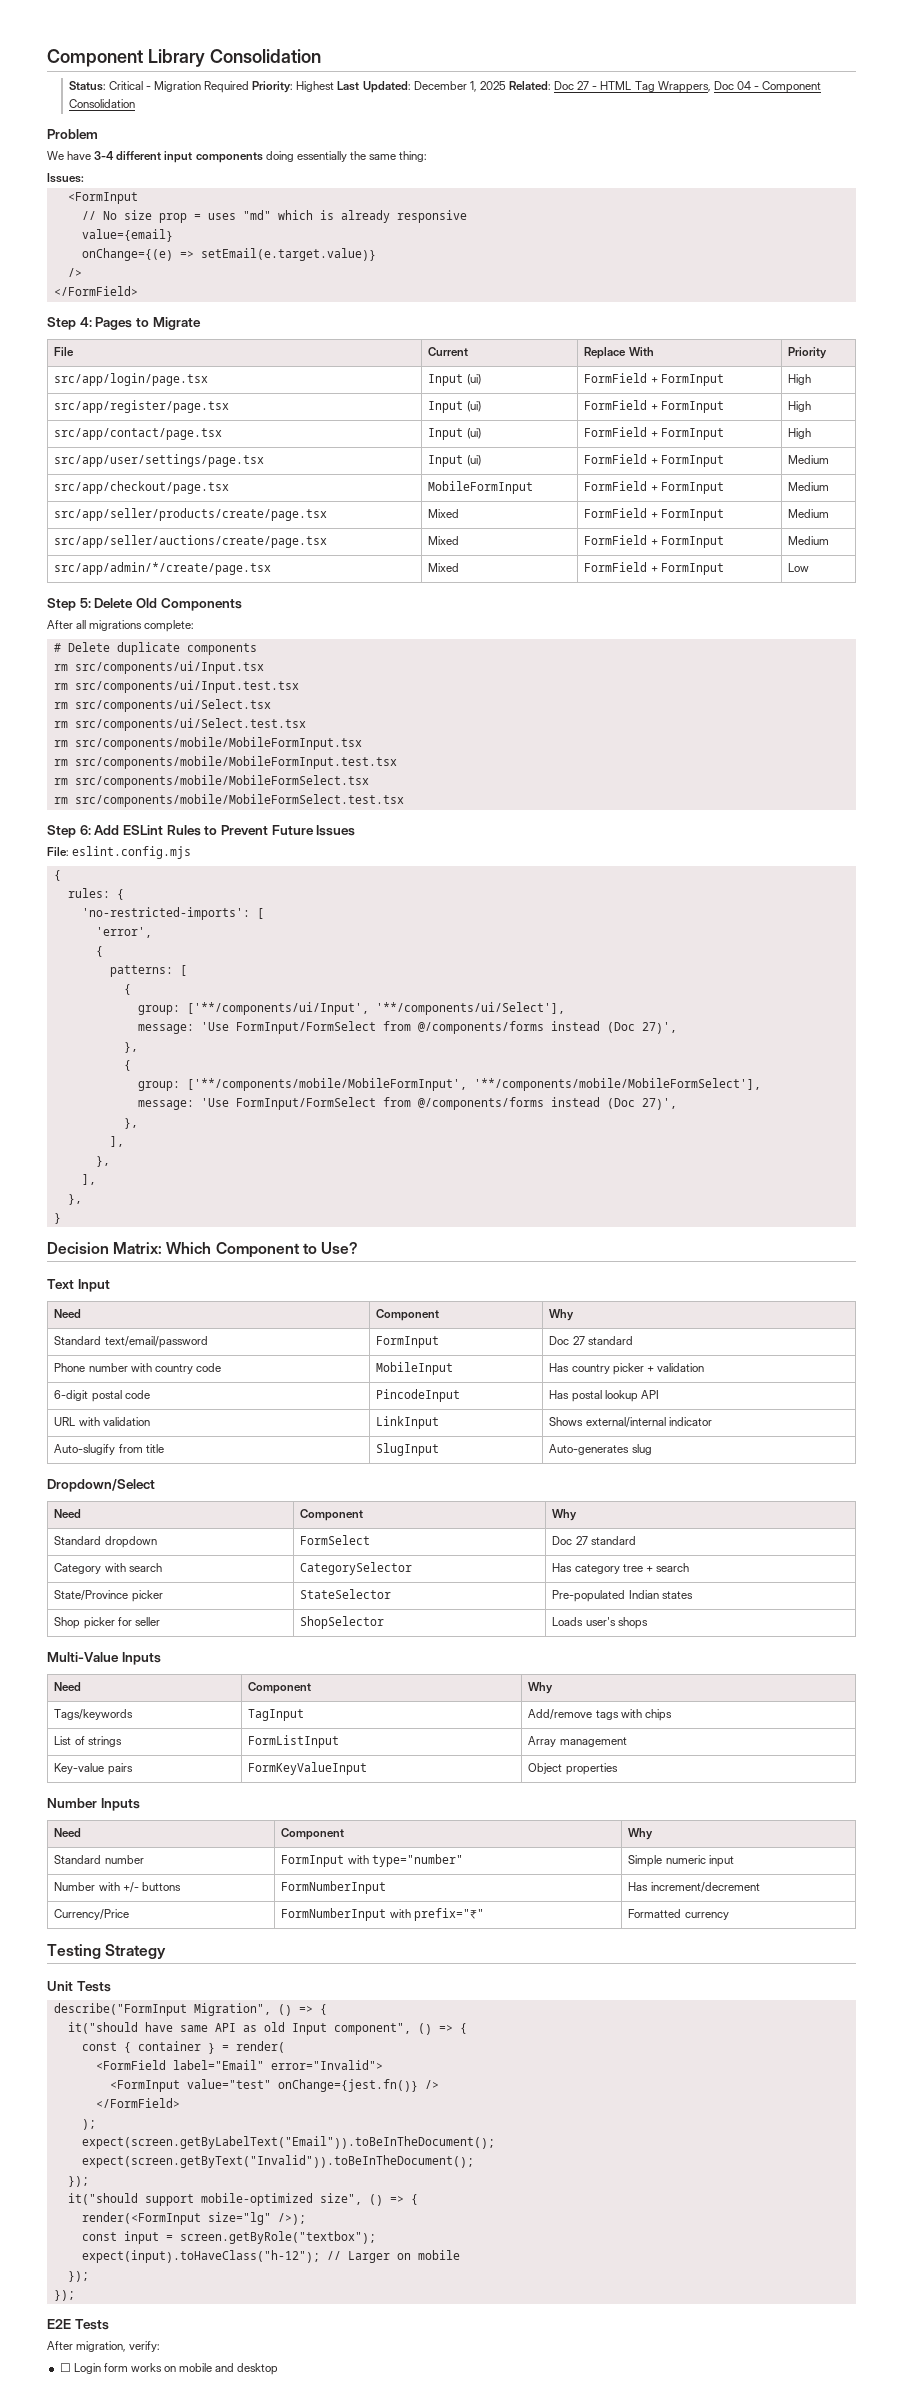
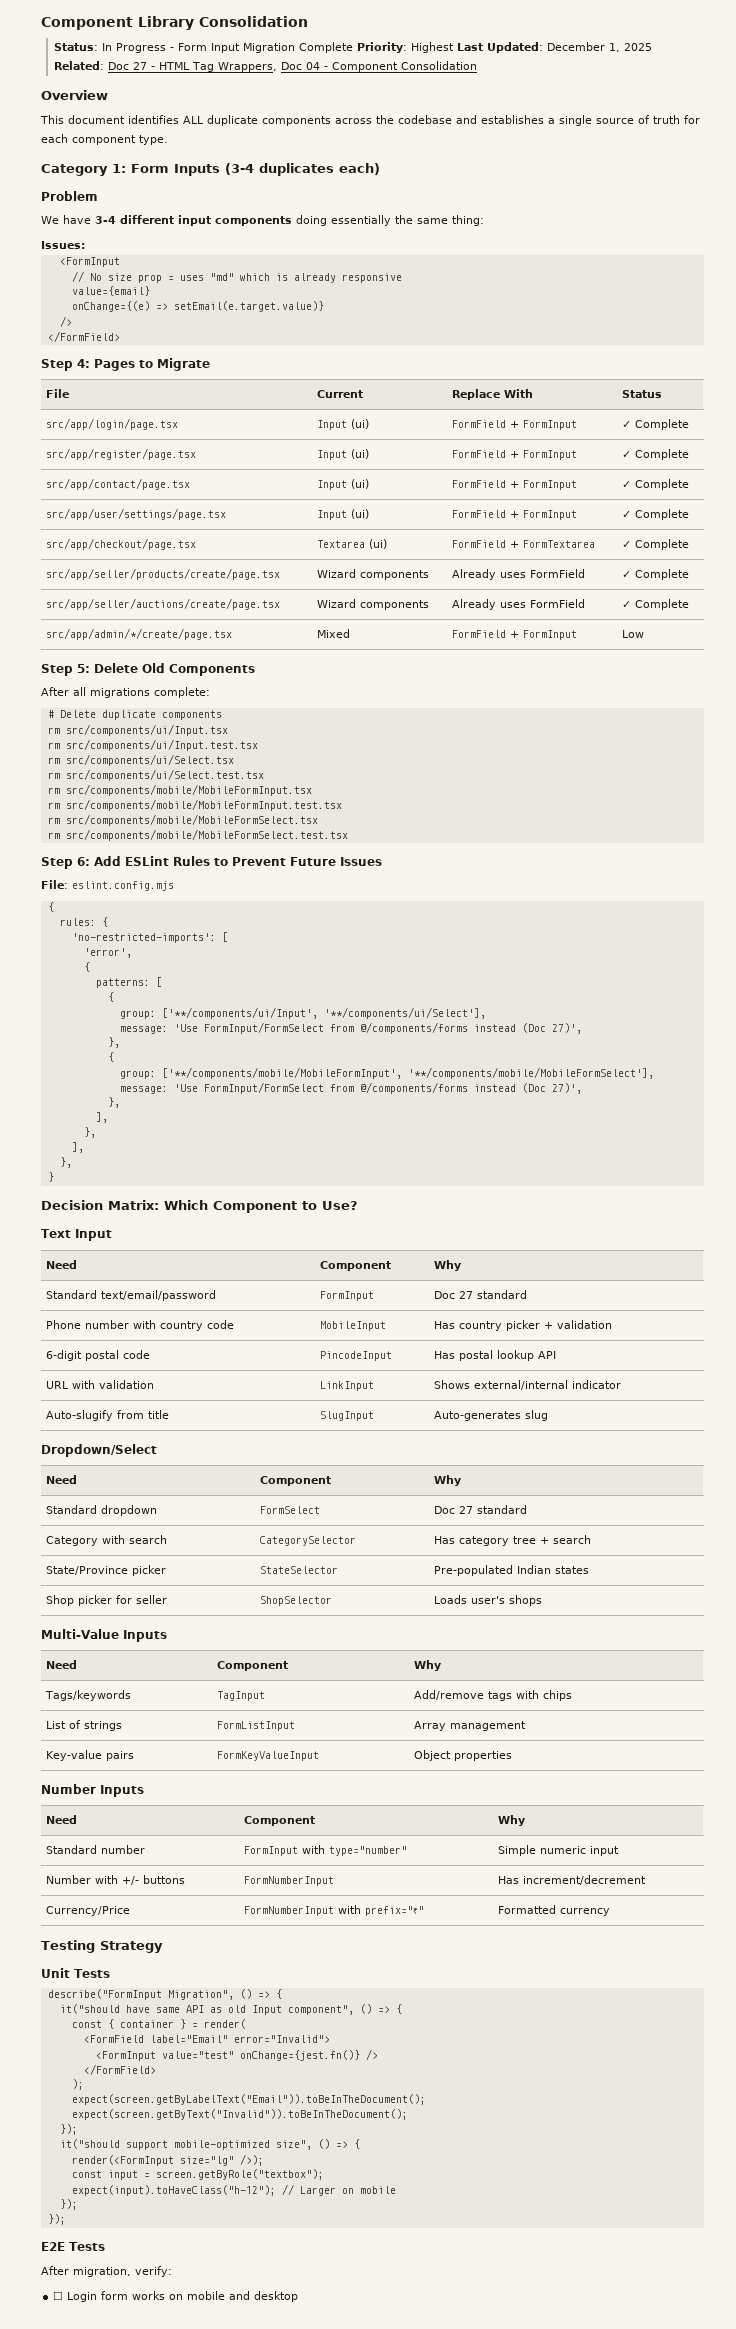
- Status: Critical - Migration Required Priority: Highest Last Updated: December 1, 2025 Related: Doc 27 - HTML Tag Wrappers, Doc 04 - Component Consolidation
+ Status: In Progress - Form Input Migration Complete Priority: Highest Last Updated: December 1, 2025 Related: Doc 27 - HTML Tag Wrappers, Doc 04 - Component Consolidation
+ Overview
+ This document identifies ALL duplicate components across the codebase and establishes a single source of truth for each component type.
+ Category 1: Form Inputs (3-4 duplicates each)
- File | Current | Replace With | Priority
+ File | Current | Replace With | Status
- src/app/login/page.tsx | Input (ui) | FormField + FormInput | High
+ src/app/login/page.tsx | Input (ui) | FormField + FormInput | ✓ Complete
- src/app/register/page.tsx | Input (ui) | FormField + FormInput | High
+ src/app/register/page.tsx | Input (ui) | FormField + FormInput | ✓ Complete
- src/app/contact/page.tsx | Input (ui) | FormField + FormInput | High
+ src/app/contact/page.tsx | Input (ui) | FormField + FormInput | ✓ Complete
- src/app/user/settings/page.tsx | Input (ui) | FormField + FormInput | Medium
+ src/app/user/settings/page.tsx | Input (ui) | FormField + FormInput | ✓ Complete
- src/app/checkout/page.tsx | MobileFormInput | FormField + FormInput | Medium
- src/app/seller/products/create/page.tsx | Mixed | FormField + FormInput | Medium
- src/app/seller/auctions/create/page.tsx | Mixed | FormField + FormInput | Medium
+ src/app/checkout/page.tsx | Textarea (ui) | FormField + FormTextarea | ✓ Complete
+ src/app/seller/products/create/page.tsx | Wizard components | Already uses FormField | ✓ Complete
+ src/app/seller/auctions/create/page.tsx | Wizard components | Already uses FormField | ✓ Complete

